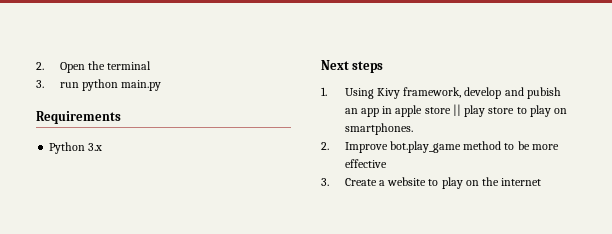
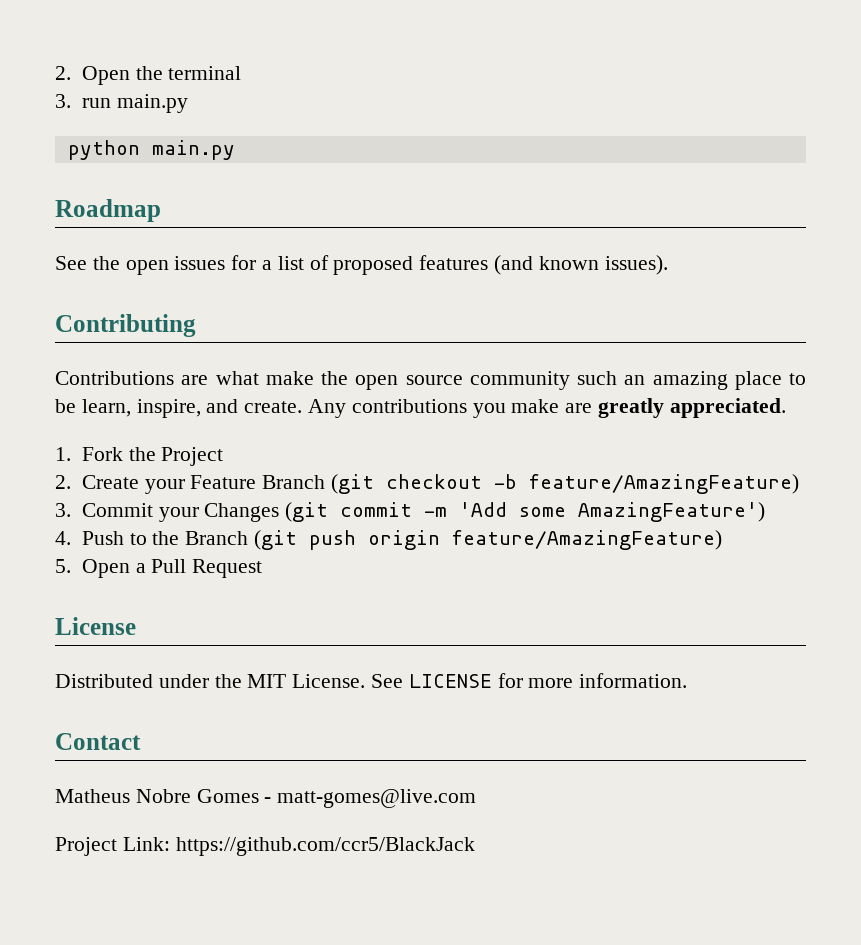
- 3. run python main.py
+ 3. run main.py
+ python main.py
- Requirements
- Python 3.x
- Next steps
- 1. Using Kivy framework, develop and pubish an app in apple store || play store to play on smartphones.
- 2. Improve bot.play_game method to be more effective
- 3. Create a website to play on the internet
+ Roadmap
+ See the open issues for a list of proposed features (and known issues).
+ Contributing
+ Contributions are what make the open source community such an amazing place to be learn, inspire, and create. Any contributions you make are greatly appreciated.
+ 1. Fork the Project
+ 2. Create your Feature Branch (git checkout -b feature/AmazingFeature)
+ 3. Commit your Changes (git commit -m 'Add some AmazingFeature')
+ 4. Push to the Branch (git push origin feature/AmazingFeature)
+ 5. Open a Pull Request
+ License
+ Distributed under the MIT License. See LICENSE for more information.
+ Contact
+ Matheus Nobre Gomes - matt-gomes@live.com
+ Project Link: https://github.com/ccr5/BlackJack

